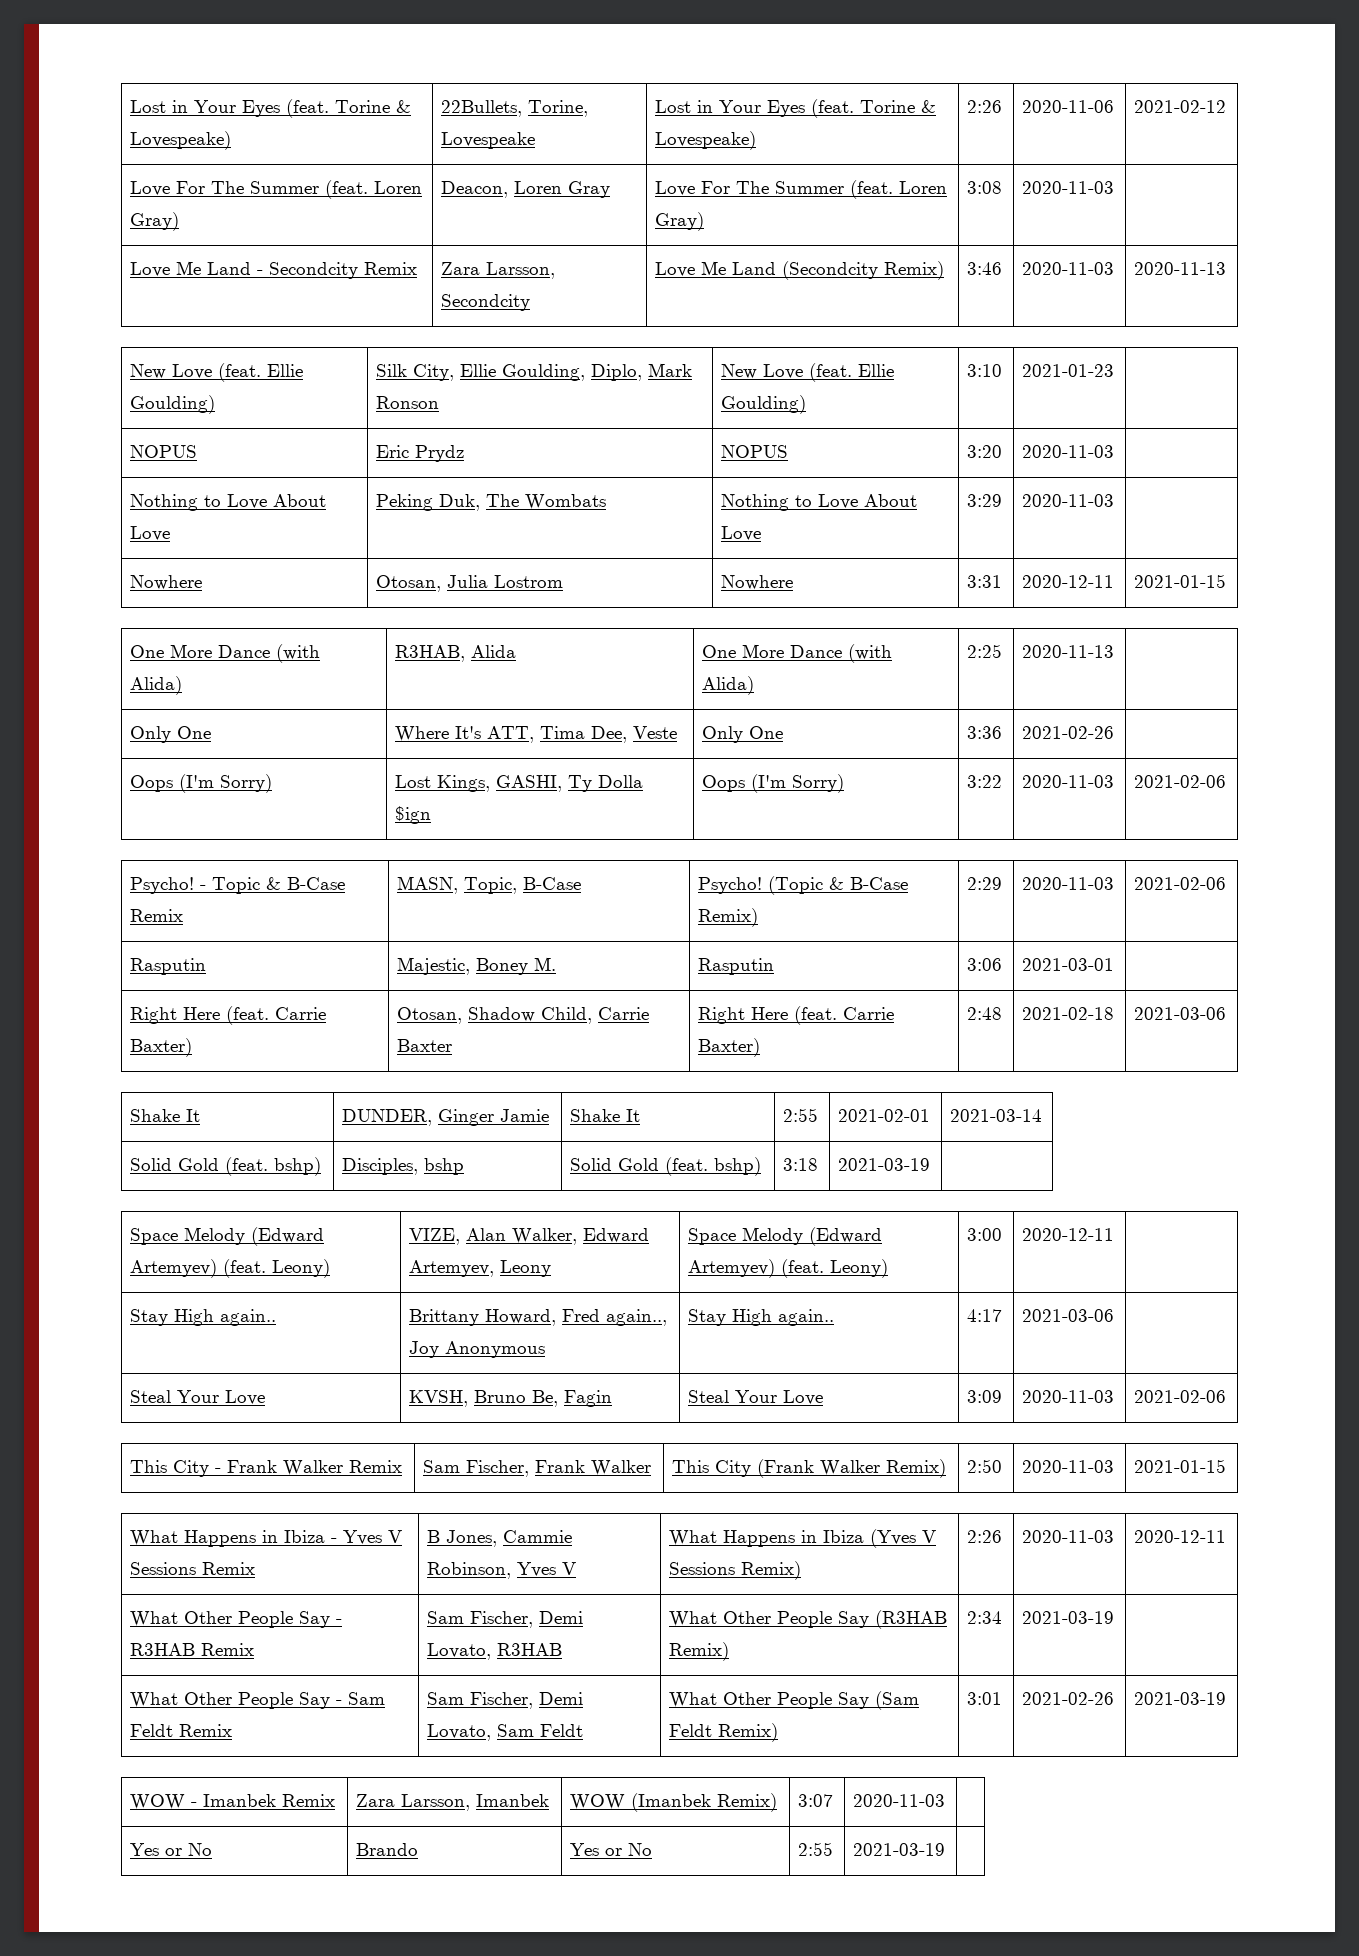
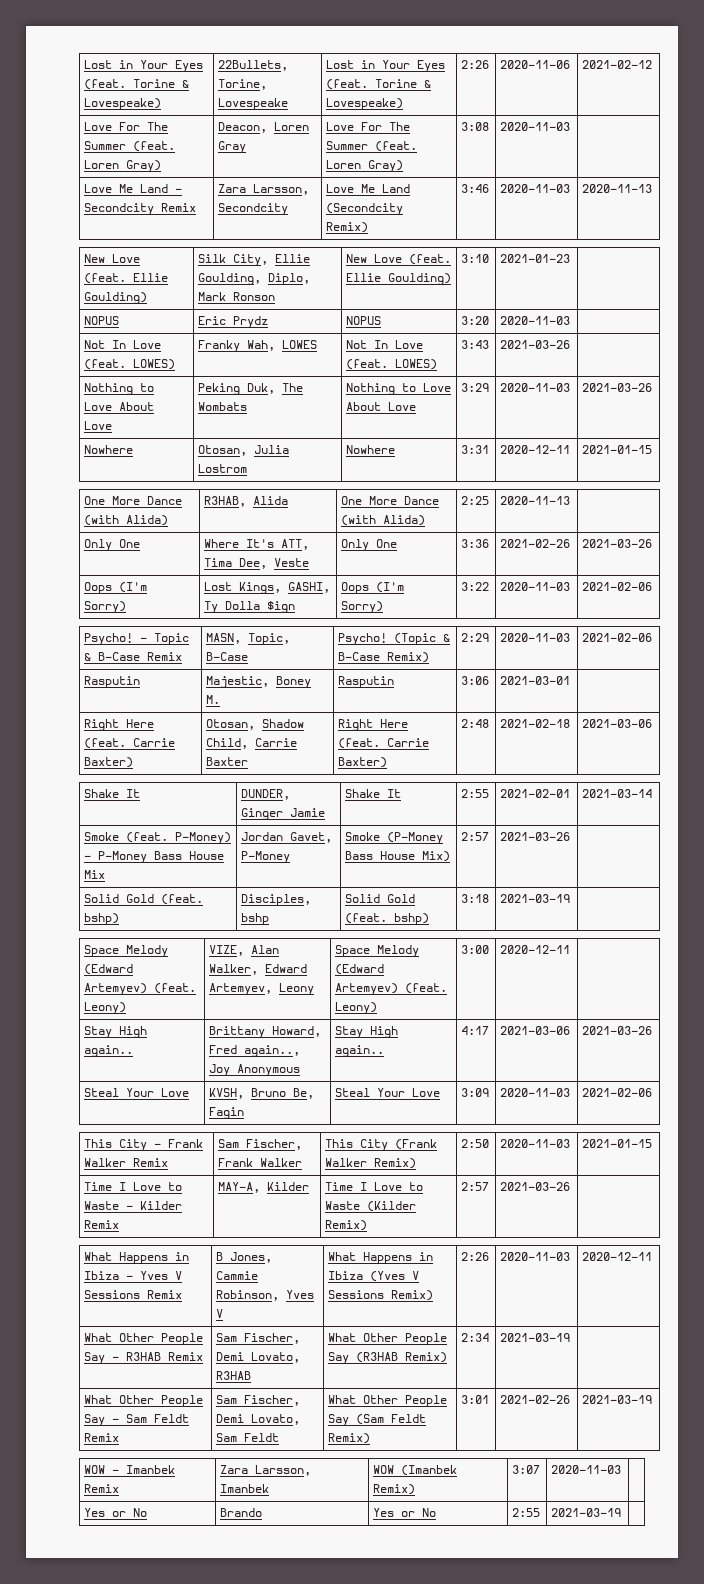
+ Not In Love (feat. LOWES) | Franky Wah, LOWES | Not In Love (feat. LOWES) | 3:43 | 2021-03-26 |
- Nothing to Love About Love | Peking Duk, The Wombats | Nothing to Love About Love | 3:29 | 2020-11-03 |
+ Nothing to Love About Love | Peking Duk, The Wombats | Nothing to Love About Love | 3:29 | 2020-11-03 | 2021-03-26
- Only One | Where It's ATT, Tima Dee, Veste | Only One | 3:36 | 2021-02-26 |
+ Only One | Where It's ATT, Tima Dee, Veste | Only One | 3:36 | 2021-02-26 | 2021-03-26
+ Smoke (feat. P-Money) - P-Money Bass House Mix | Jordan Gavet, P-Money | Smoke (P-Money Bass House Mix) | 2:57 | 2021-03-26 |
- Stay High again.. | Brittany Howard, Fred again.., Joy Anonymous | Stay High again.. | 4:17 | 2021-03-06 |
+ Stay High again.. | Brittany Howard, Fred again.., Joy Anonymous | Stay High again.. | 4:17 | 2021-03-06 | 2021-03-26
+ Time I Love to Waste - Kilder Remix | MAY-A, Kilder | Time I Love to Waste (Kilder Remix) | 2:57 | 2021-03-26 |

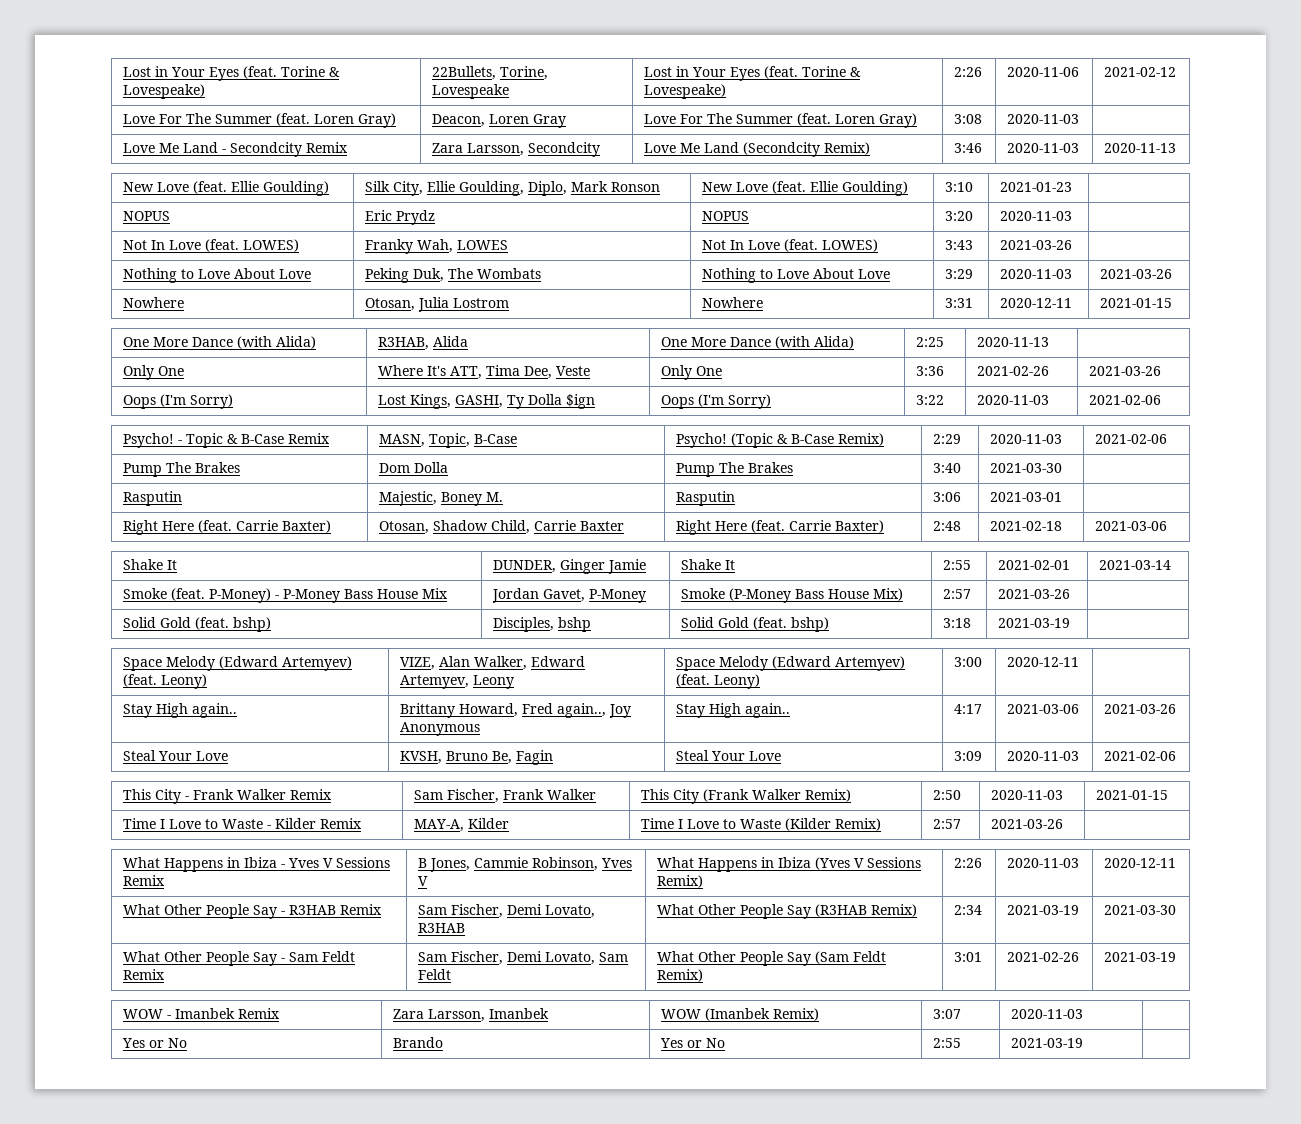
+ Pump The Brakes | Dom Dolla | Pump The Brakes | 3:40 | 2021-03-30 |
- What Other People Say - R3HAB Remix | Sam Fischer, Demi Lovato, R3HAB | What Other People Say (R3HAB Remix) | 2:34 | 2021-03-19 |
+ What Other People Say - R3HAB Remix | Sam Fischer, Demi Lovato, R3HAB | What Other People Say (R3HAB Remix) | 2:34 | 2021-03-19 | 2021-03-30

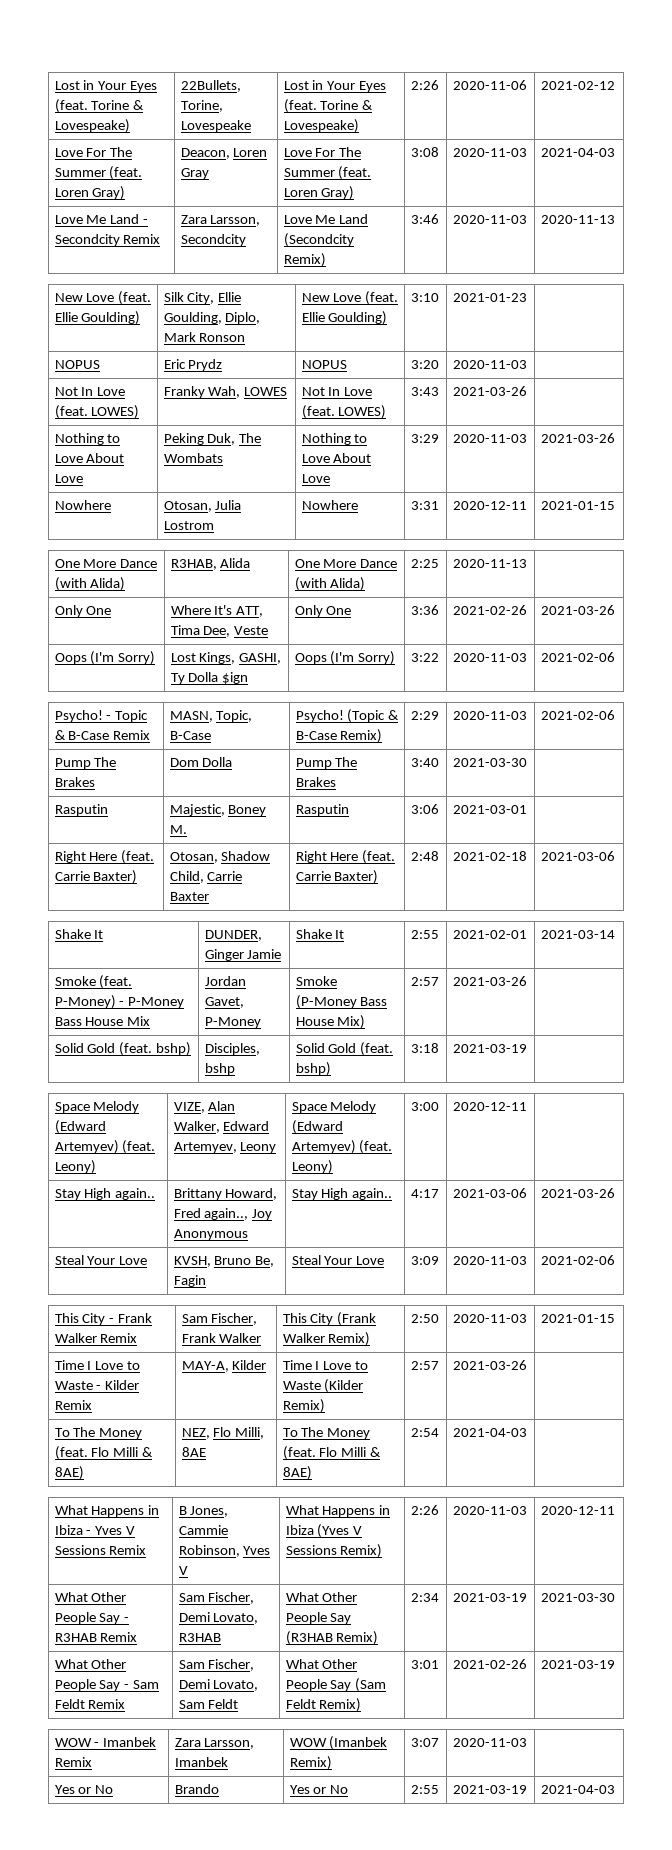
- Love For The Summer (feat. Loren Gray) | Deacon, Loren Gray | Love For The Summer (feat. Loren Gray) | 3:08 | 2020-11-03 |
+ Love For The Summer (feat. Loren Gray) | Deacon, Loren Gray | Love For The Summer (feat. Loren Gray) | 3:08 | 2020-11-03 | 2021-04-03
+ To The Money (feat. Flo Milli & 8AE) | NEZ, Flo Milli, 8AE | To The Money (feat. Flo Milli & 8AE) | 2:54 | 2021-04-03 |
- Yes or No | Brando | Yes or No | 2:55 | 2021-03-19 |
+ Yes or No | Brando | Yes or No | 2:55 | 2021-03-19 | 2021-04-03

